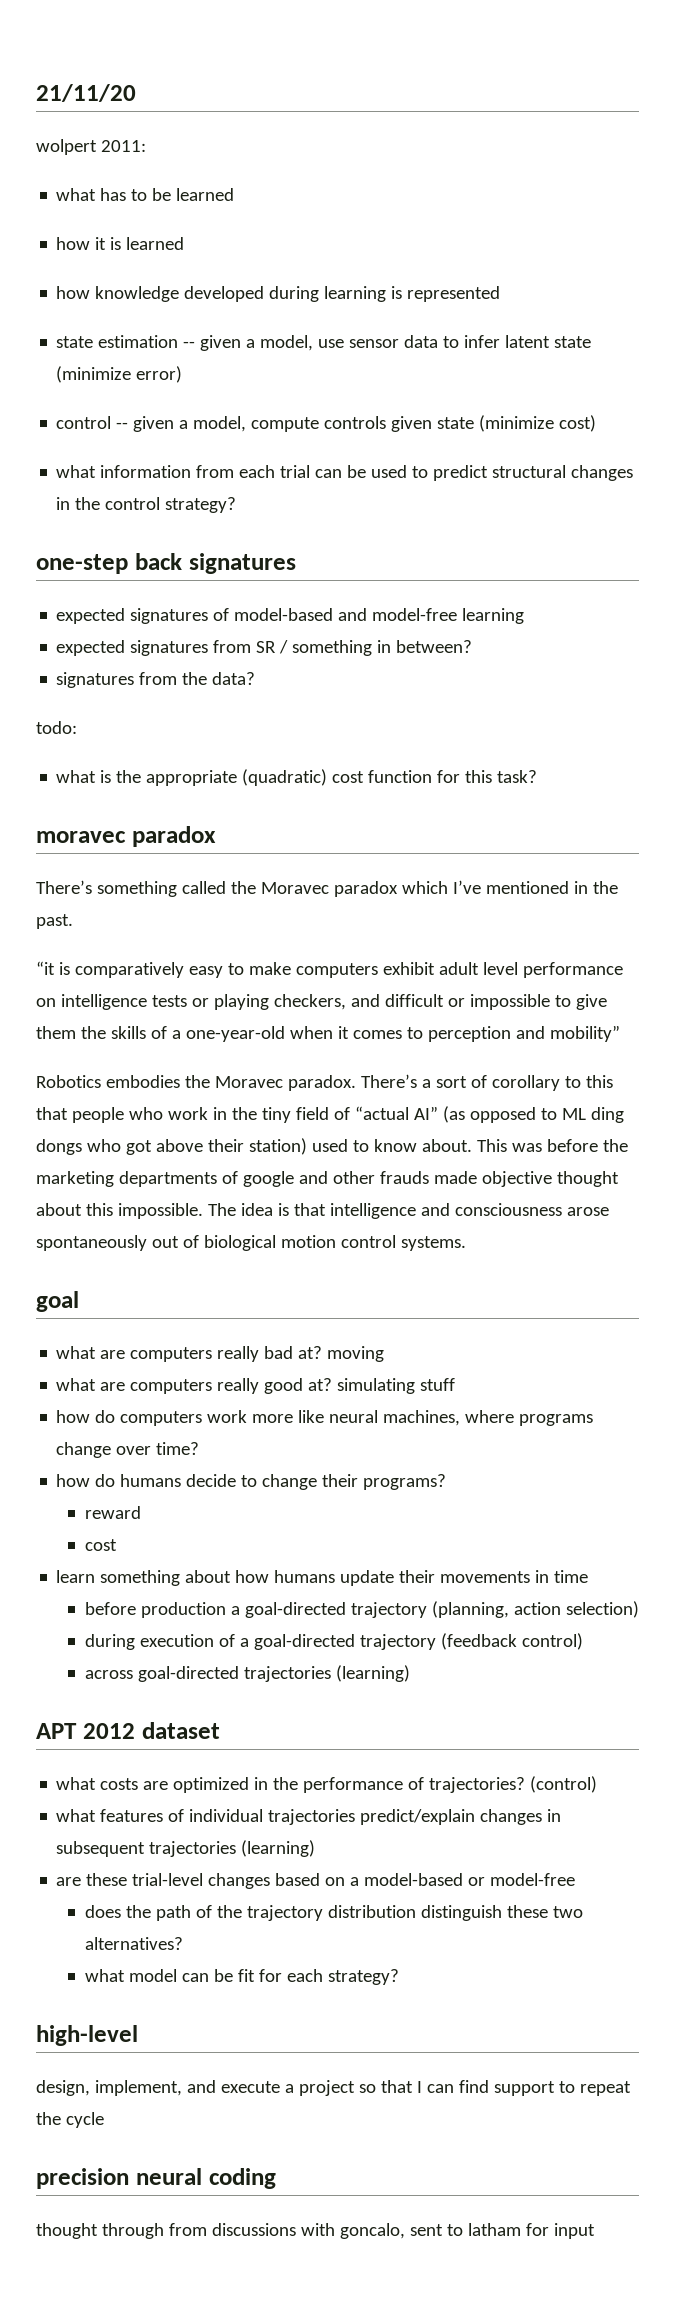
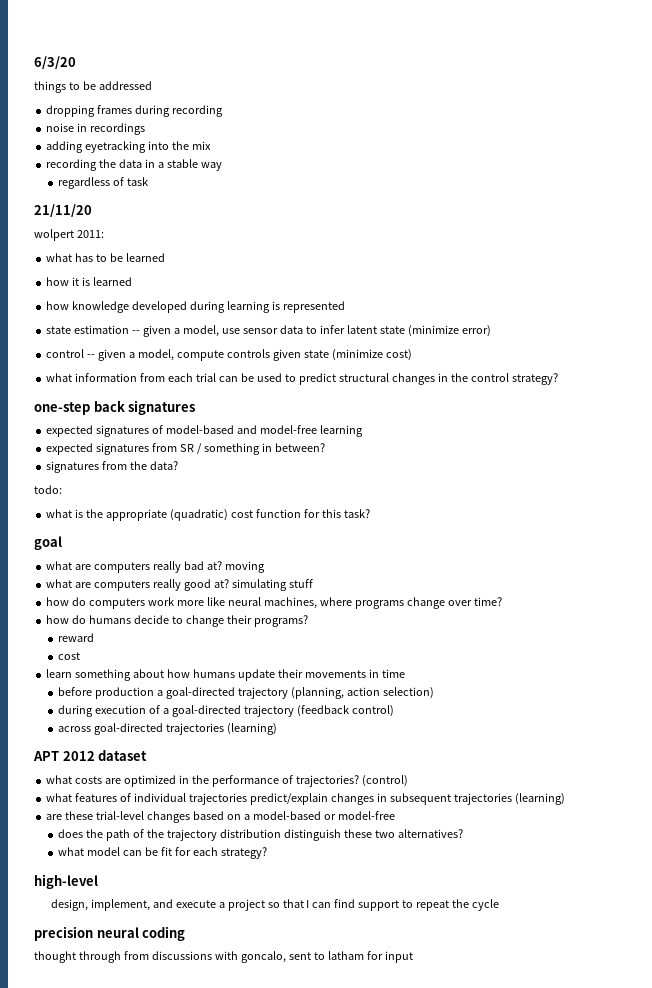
+ 6/3/20
+ things to be addressed
+ dropping frames during recording
+ noise in recordings
+ adding eyetracking into the mix
+ recording the data in a stable way
+ regardless of task
- moravec paradox
- There’s something called the Moravec paradox which I’ve mentioned in the past.
- “it is comparatively easy to make computers exhibit adult level performance on intelligence tests or playing checkers, and difficult or impossible to give them the skills of a one-year-old when it comes to perception and mobility”
- Robotics embodies the Moravec paradox. There’s a sort of corollary to this that people who work in the tiny field of “actual AI” (as opposed to ML ding dongs who got above their station) used to know about. This was before the marketing departments of google and other frauds made objective thought about this impossible. The idea is that intelligence and consciousness arose spontaneously out of biological motion control systems.

